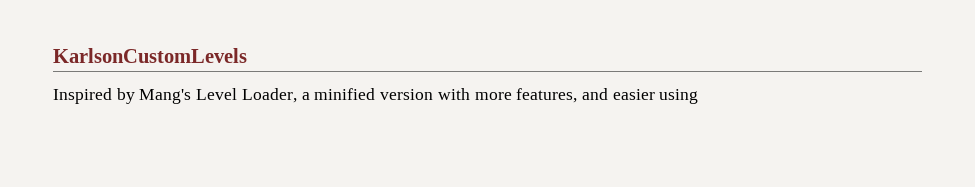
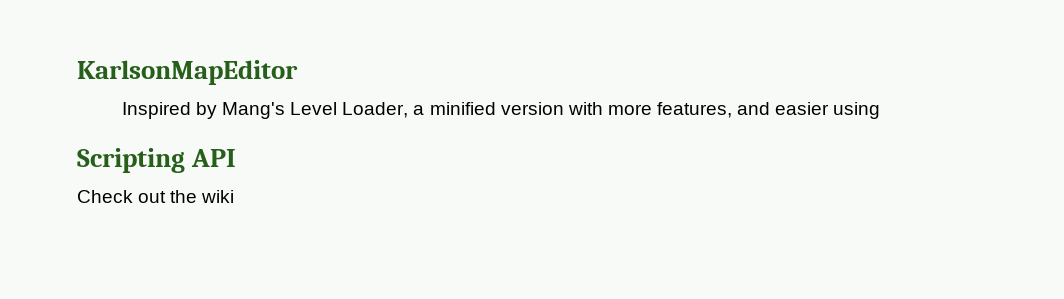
- KarlsonCustomLevels
+ KarlsonMapEditor
+ Scripting API
+ Check out the wiki

